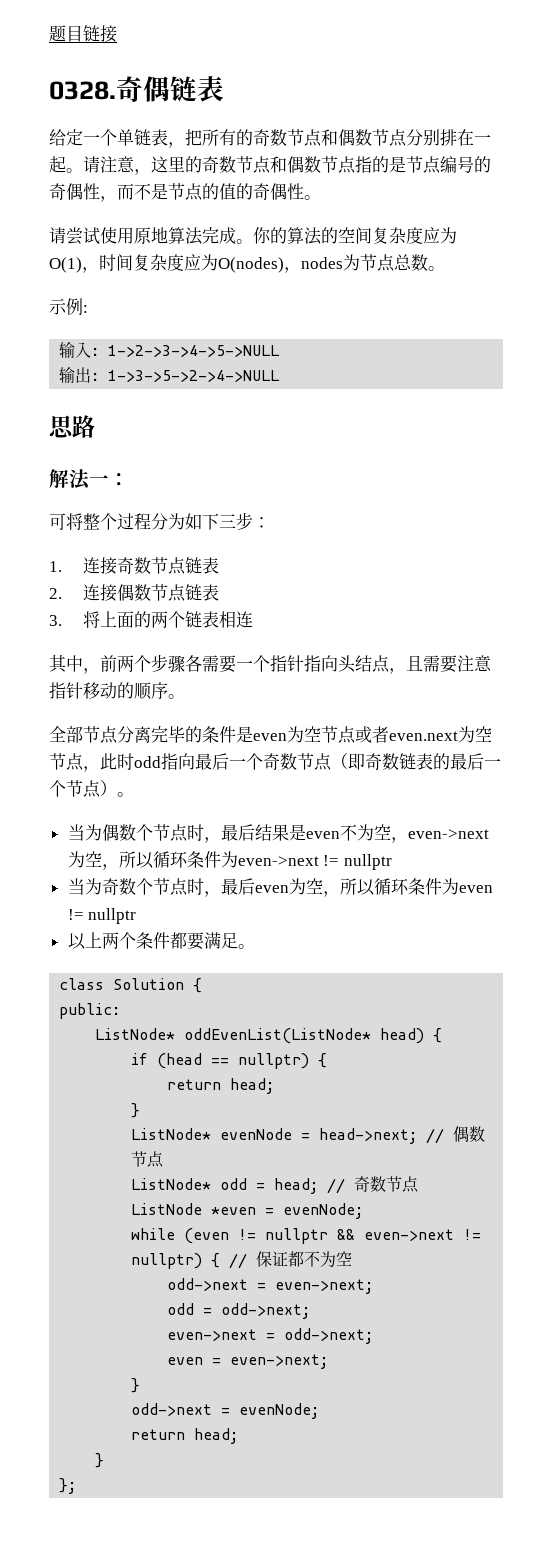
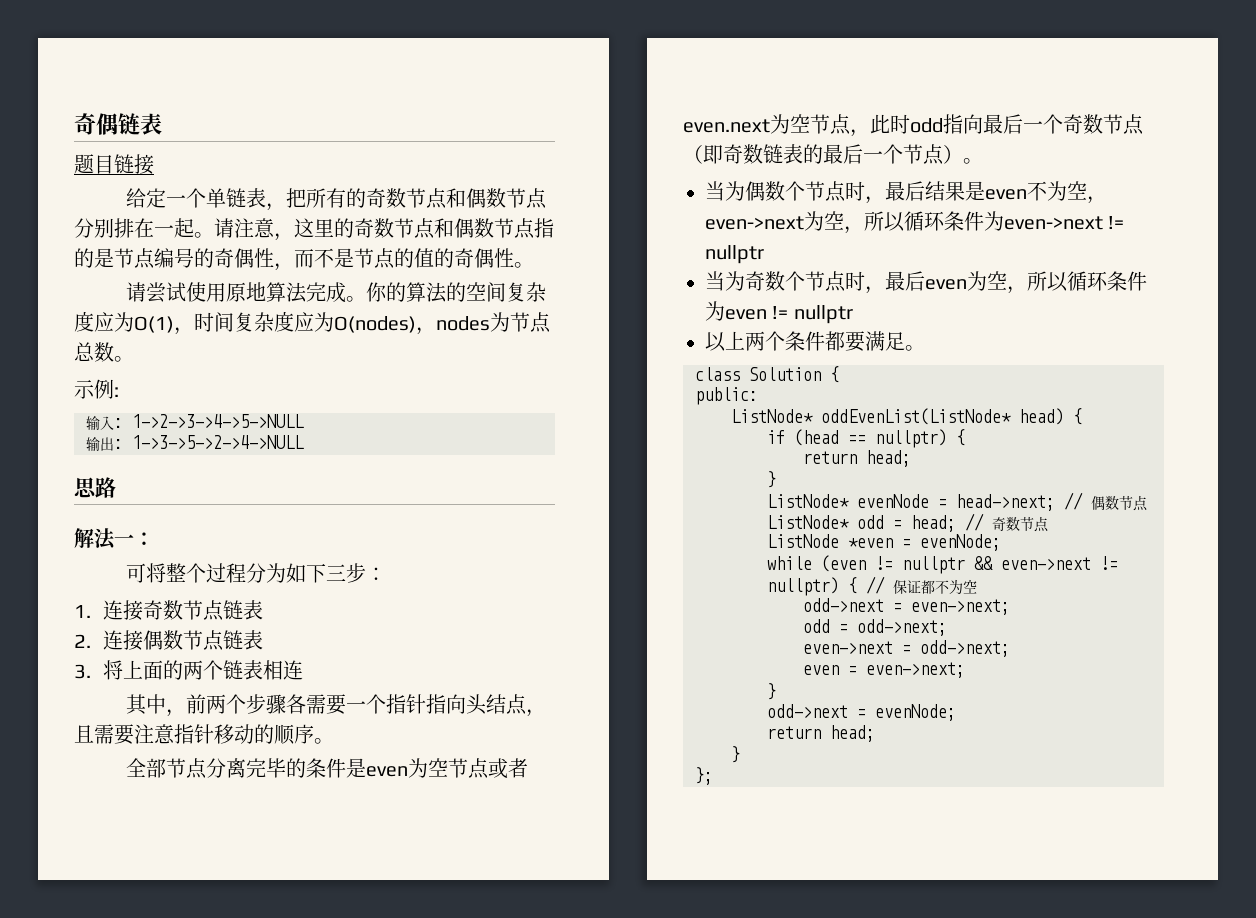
+ 奇偶链表
- 0328.奇偶链表

